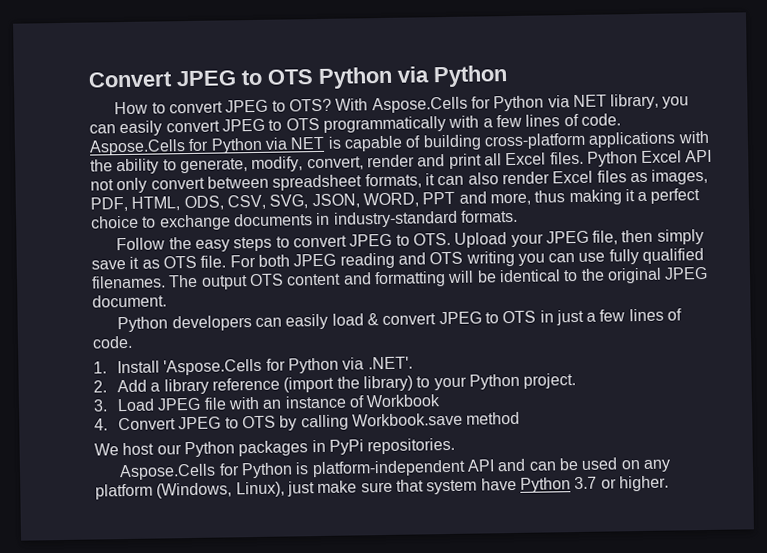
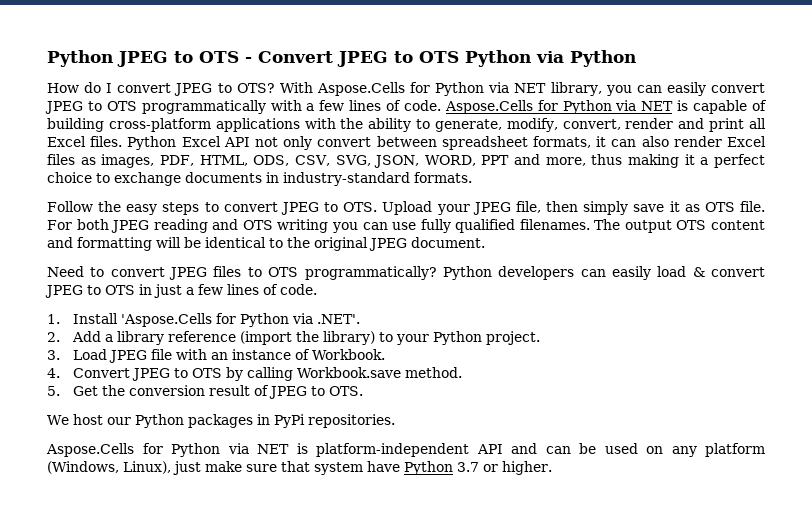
- Convert JPEG to OTS Python via Python
+ Python JPEG to OTS - Convert JPEG to OTS Python via Python
- How to convert JPEG to OTS?
+ How do I convert JPEG to OTS?
+ Need to convert JPEG files to OTS programmatically?
- 3. Load JPEG file with an instance of Workbook
+ 3. Load JPEG file with an instance of Workbook.
- 4. Convert JPEG to OTS by calling Workbook.save method
+ 4. Convert JPEG to OTS by calling Workbook.save method.
+ 5. Get the conversion result of JPEG to OTS.
- Aspose.Cells for Python is platform-independent API and can be used on any platform (Windows, Linux), just make sure that system have Python 3.7 or higher.
+ Aspose.Cells for Python via NET is platform-independent API and can be used on any platform (Windows, Linux), just make sure that system have Python 3.7 or higher.

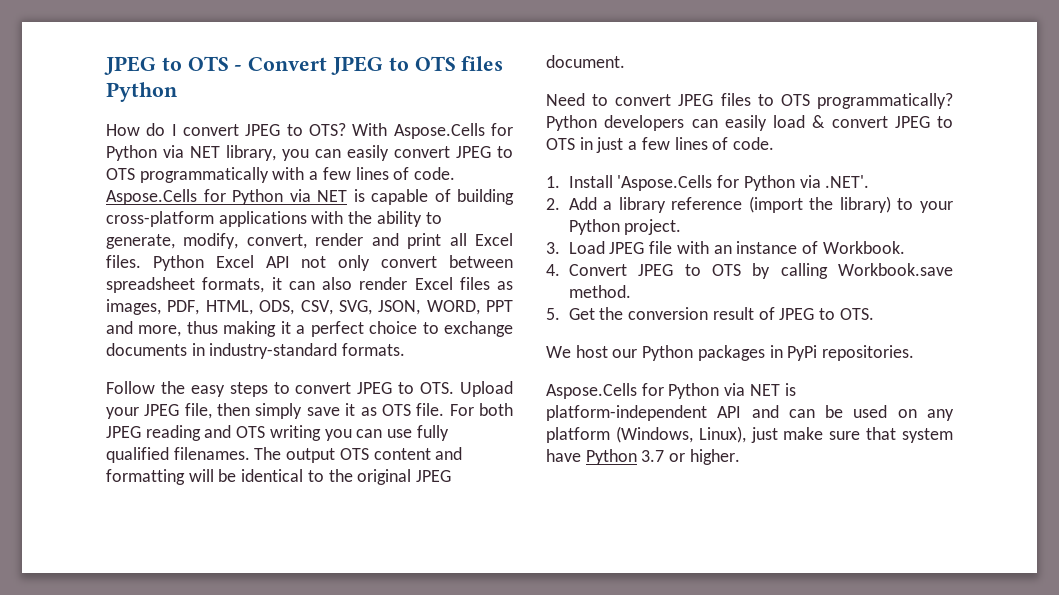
- Python JPEG to OTS - Convert JPEG to OTS Python via Python
+ JPEG to OTS - Convert JPEG to OTS files Python

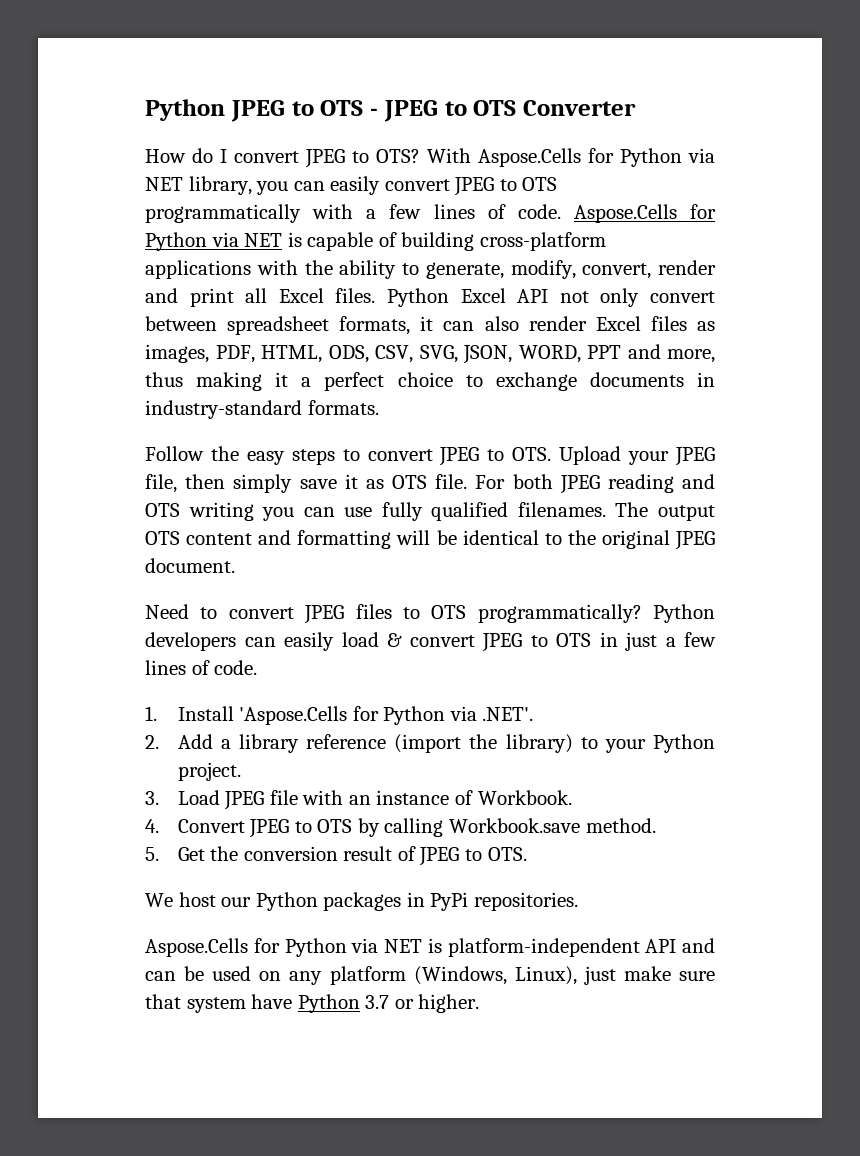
- JPEG to OTS - Convert JPEG to OTS files Python
+ Python JPEG to OTS - JPEG to OTS Converter

